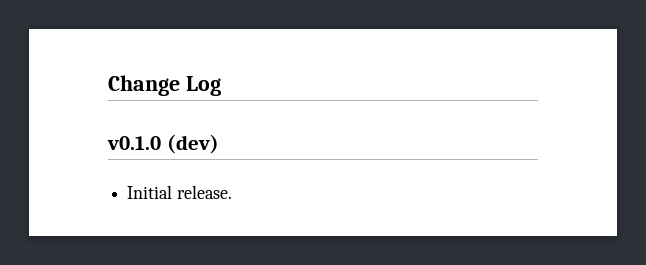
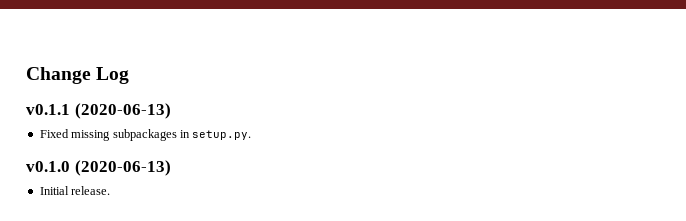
+ v0.1.1 (2020-06-13)
+ Fixed missing subpackages in setup.py.
- v0.1.0 (dev)
+ v0.1.0 (2020-06-13)

